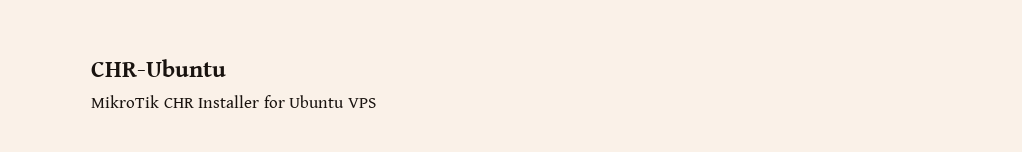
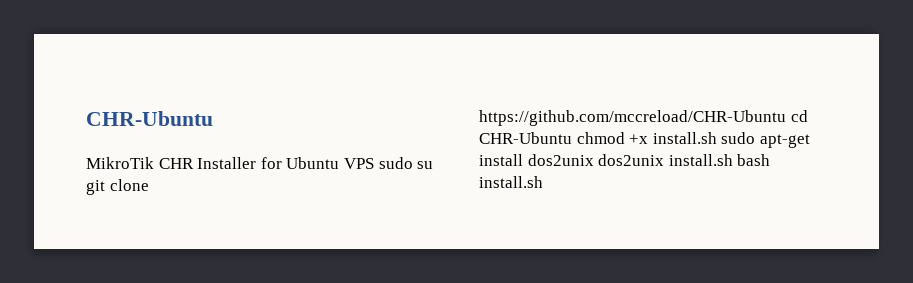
- MikroTik CHR Installer for Ubuntu VPS
+ MikroTik CHR Installer for Ubuntu VPS sudo su git clone https://github.com/mccreload/CHR-Ubuntu cd CHR-Ubuntu chmod +x install.sh sudo apt-get install dos2unix dos2unix install.sh bash install.sh

